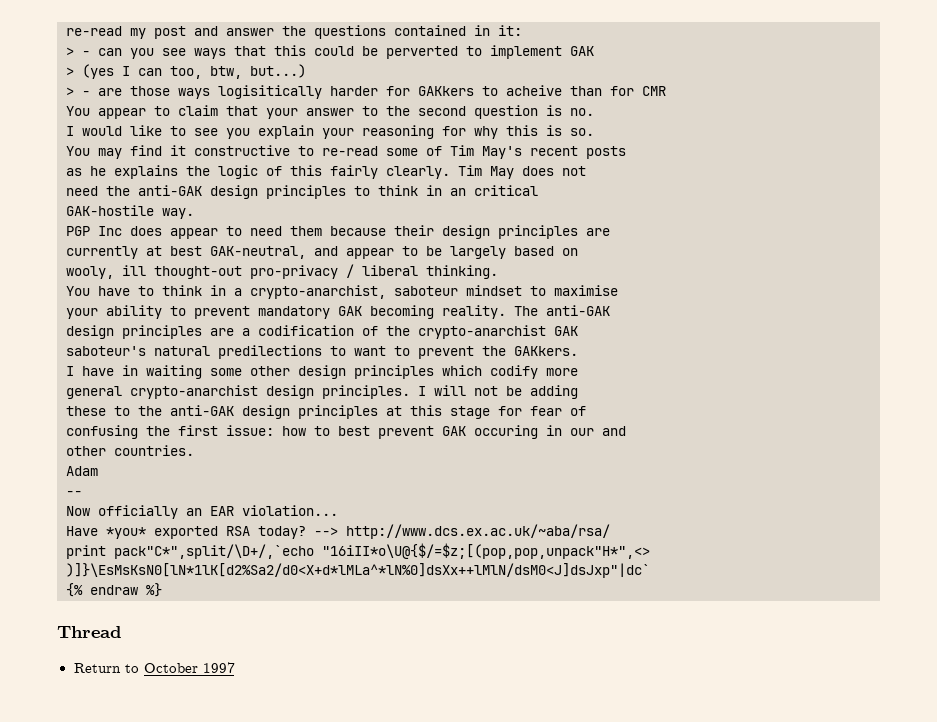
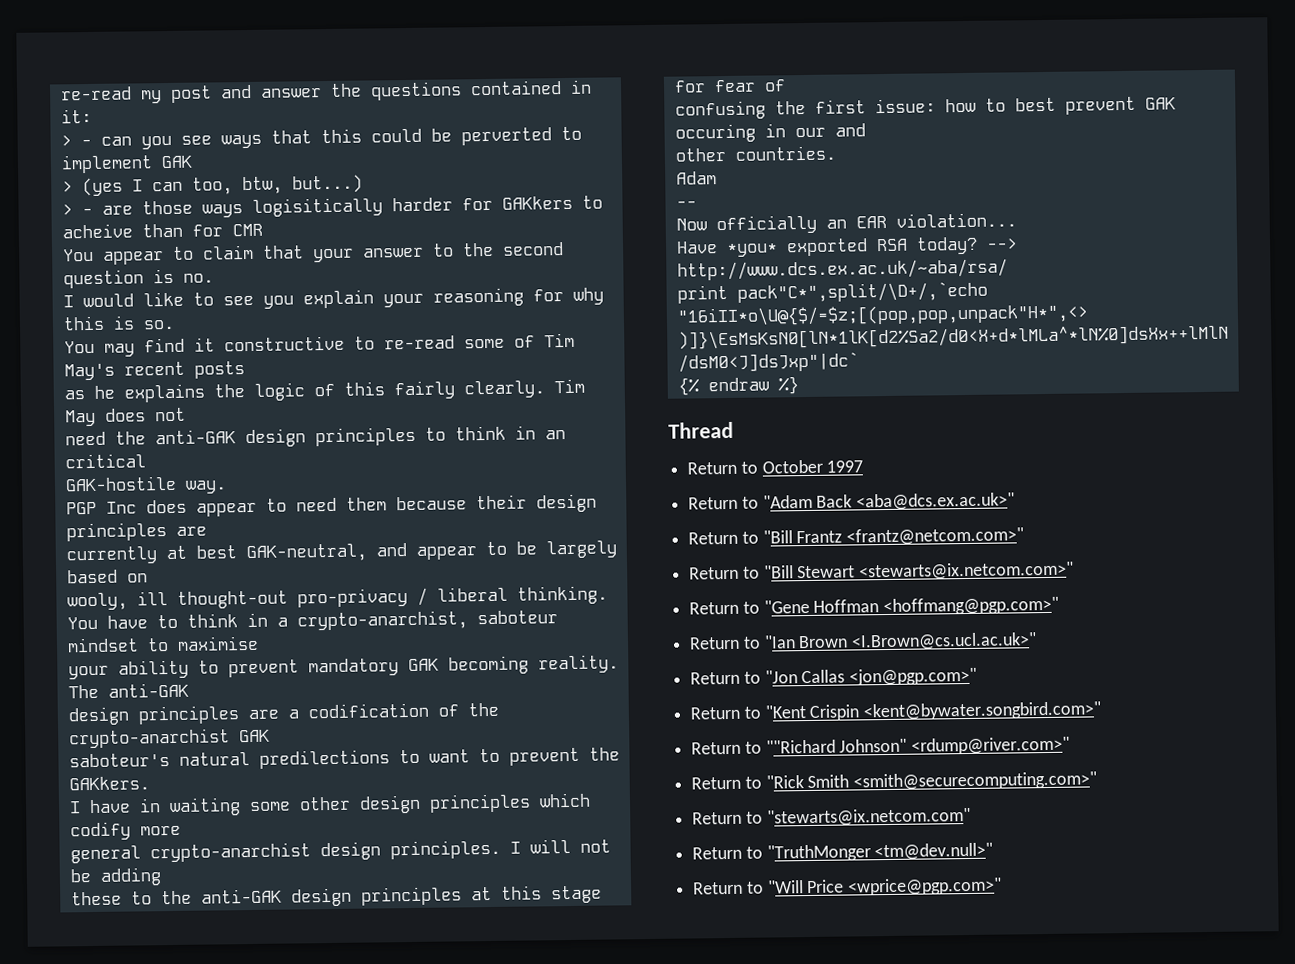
+ Return to "Adam Back <aba@dcs.ex.ac.uk>"
+ Return to "Bill Frantz <frantz@netcom.com>"
+ Return to "Bill Stewart <stewarts@ix.netcom.com>"
+ Return to "Gene Hoffman <hoffmang@pgp.com>"
+ Return to "Ian Brown <I.Brown@cs.ucl.ac.uk>"
+ Return to "Jon Callas <jon@pgp.com>"
+ Return to "Kent Crispin <kent@bywater.songbird.com>"
+ Return to ""Richard Johnson" <rdump@river.com>"
+ Return to "Rick Smith <smith@securecomputing.com>"
+ Return to "stewarts@ix.netcom.com"
+ Return to "TruthMonger <tm@dev.null>"
+ Return to "Will Price <wprice@pgp.com>"

